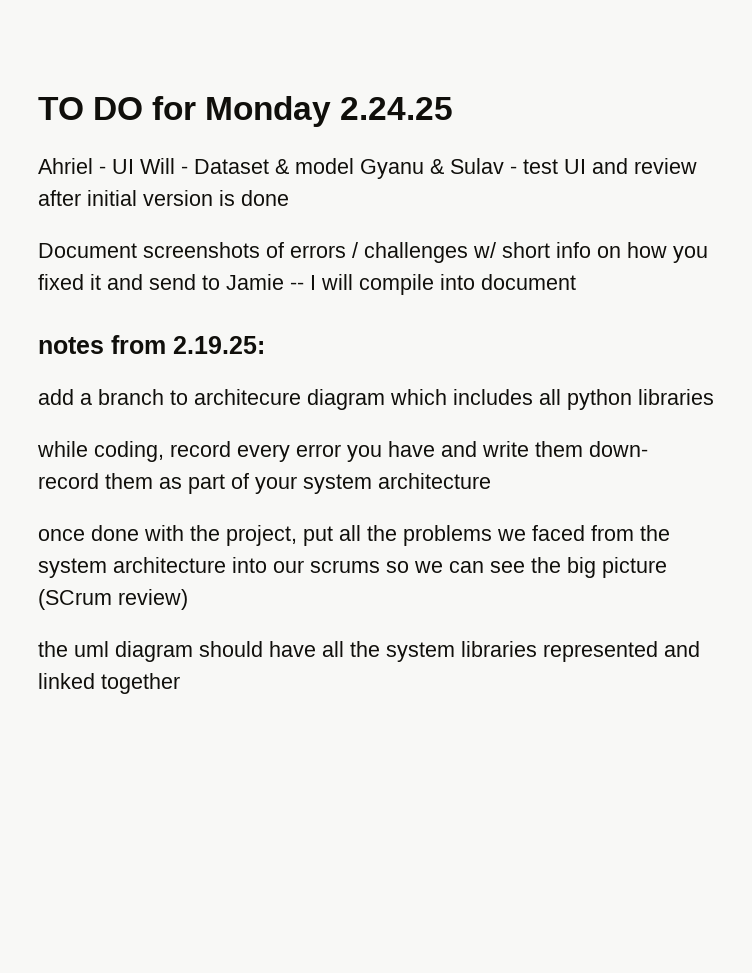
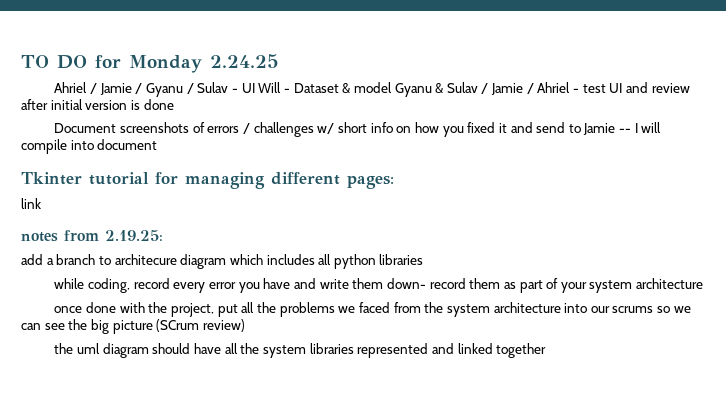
- Ahriel - UI Will - Dataset & model Gyanu & Sulav - test UI and review after initial version is done
+ Ahriel / Jamie / Gyanu / Sulav - UI Will - Dataset & model Gyanu & Sulav / Jamie / Ahriel - test UI and review after initial version is done
+ Tkinter tutorial for managing different pages:
+ link

